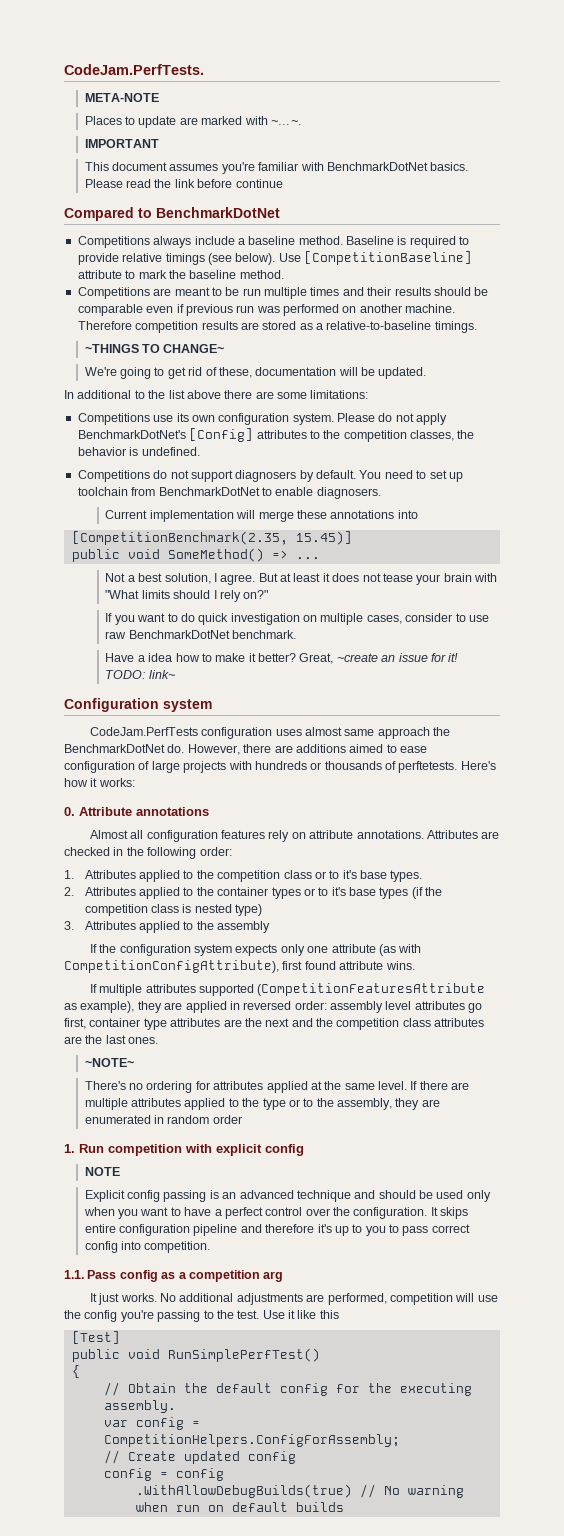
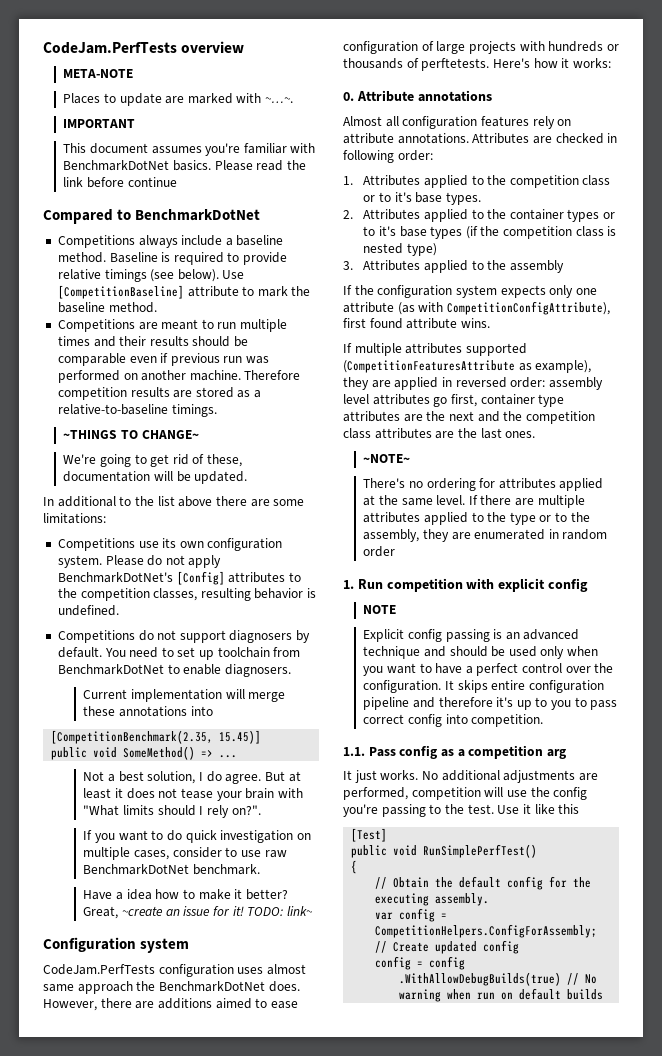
- CodeJam.PerfTests.
+ CodeJam.PerfTests overview
- Competitions are meant to be run multiple times and their results should be comparable even if previous run was performed on another machine.
+ Competitions are meant to run multiple times and their results should be comparable even if previous run was performed on another machine.
- Please do not apply BenchmarkDotNet's [Config] attributes to the competition classes, the behavior is undefined.
+ Please do not apply BenchmarkDotNet's [Config] attributes to the competition classes, resulting behavior is undefined.
- Not a best solution, I agree.
+ Not a best solution, I do agree.
- But at least it does not tease your brain with "What limits should I rely on?"
+ But at least it does not tease your brain with "What limits should I rely on?".
- CodeJam.PerfTests configuration uses almost same approach the BenchmarkDotNet do.
+ CodeJam.PerfTests configuration uses almost same approach the BenchmarkDotNet does.
- Attributes are checked in the following order:
+ Attributes are checked in following order:

